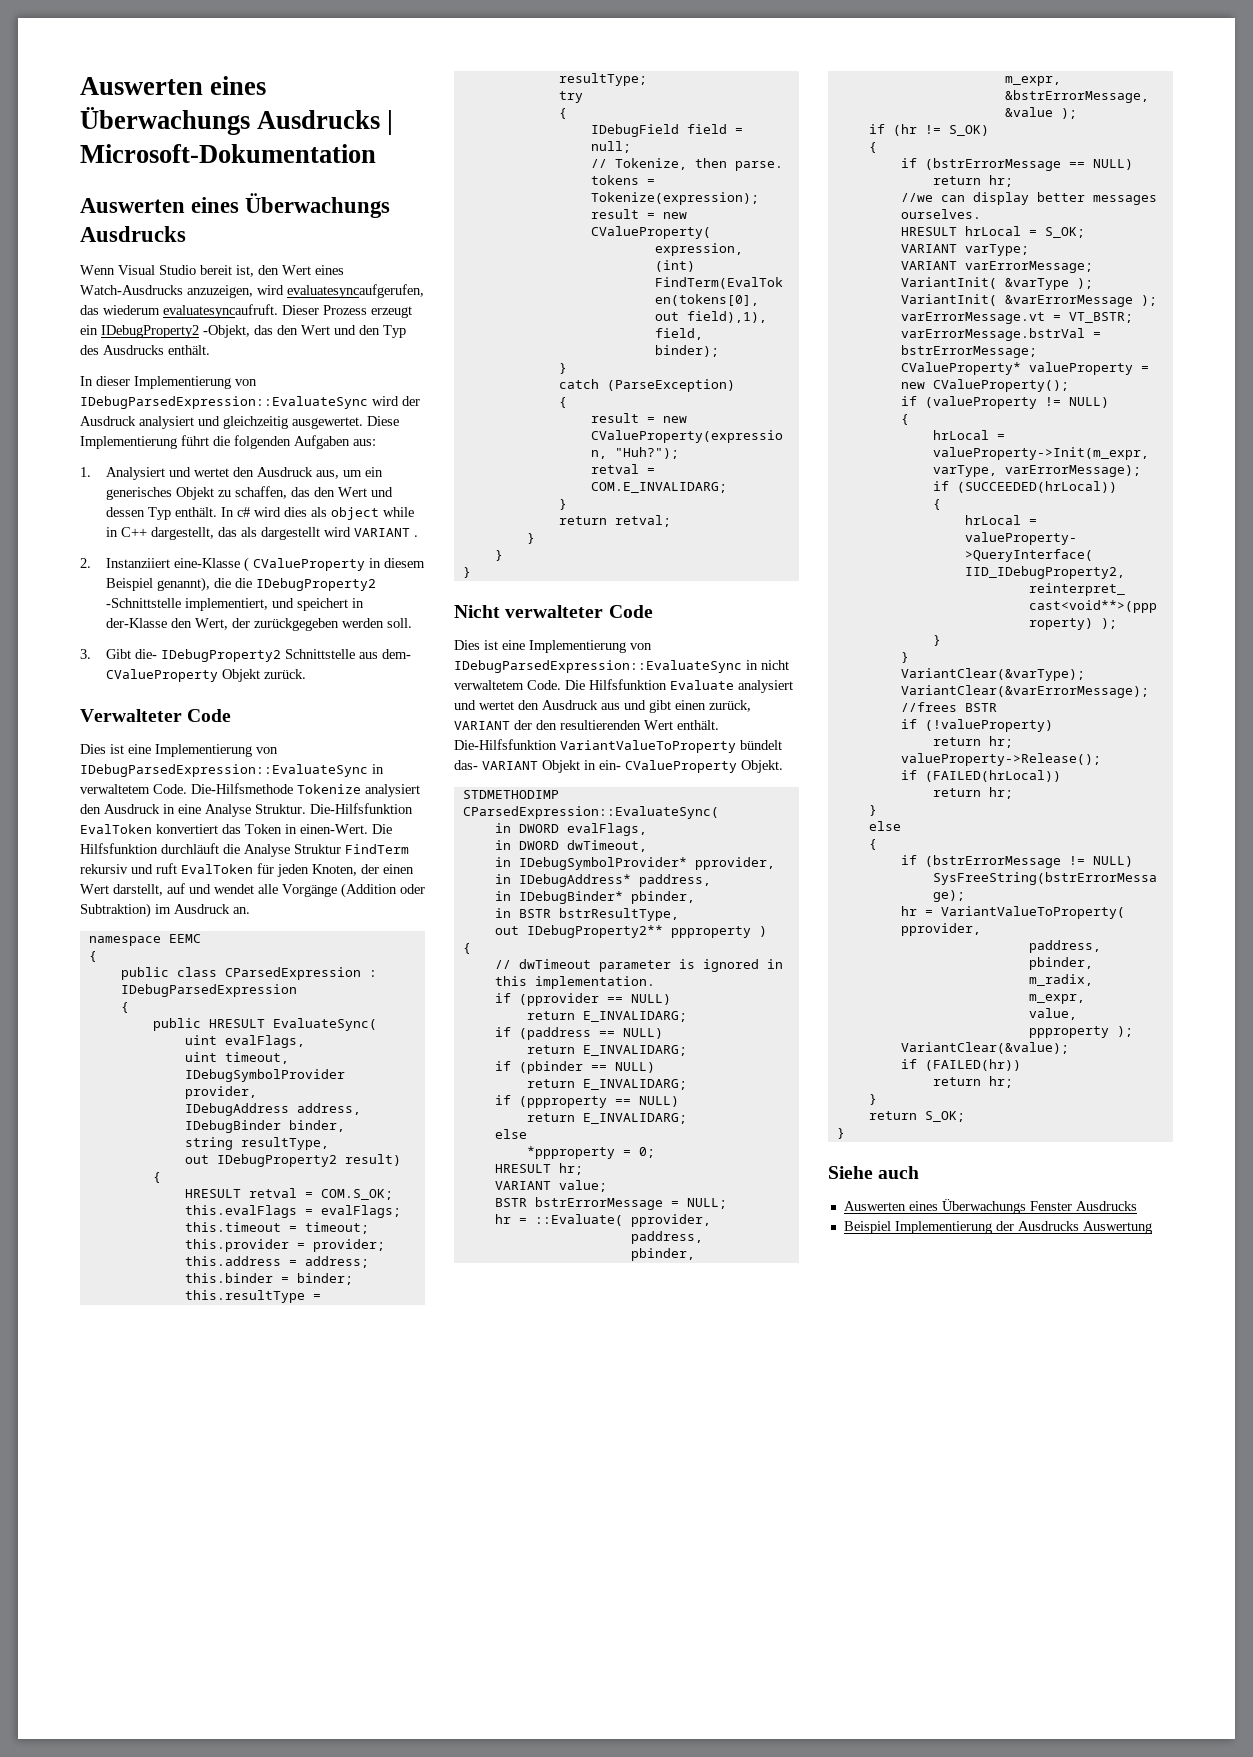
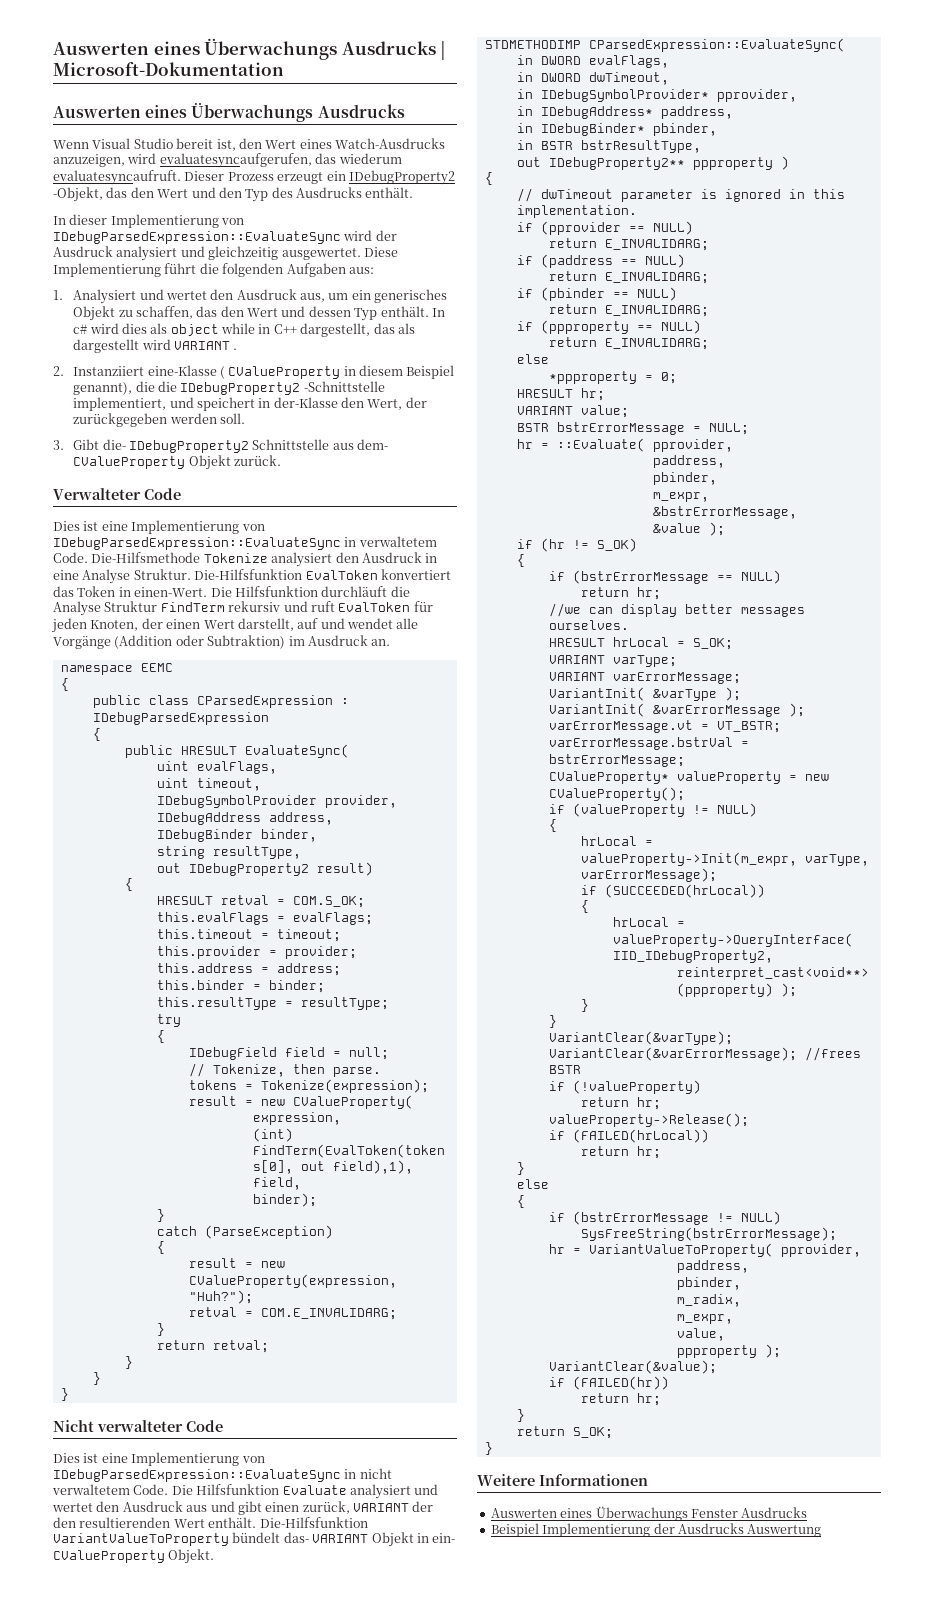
- Siehe auch
+ Weitere Informationen

